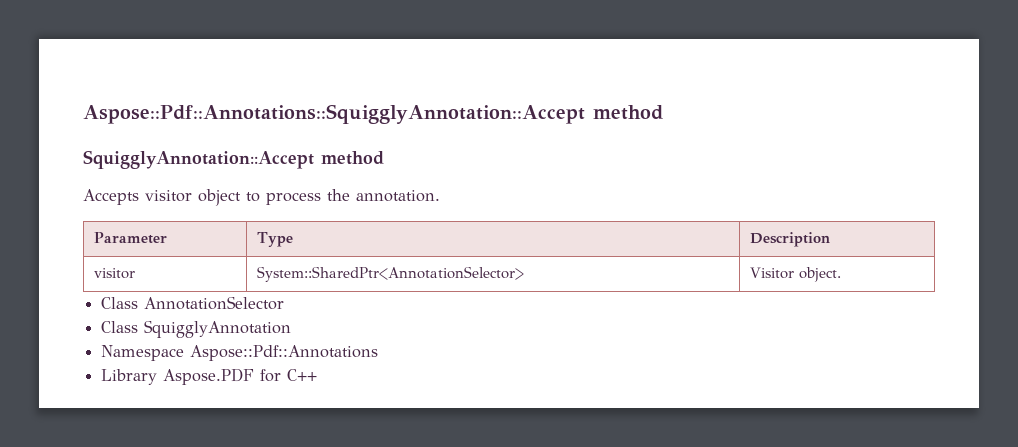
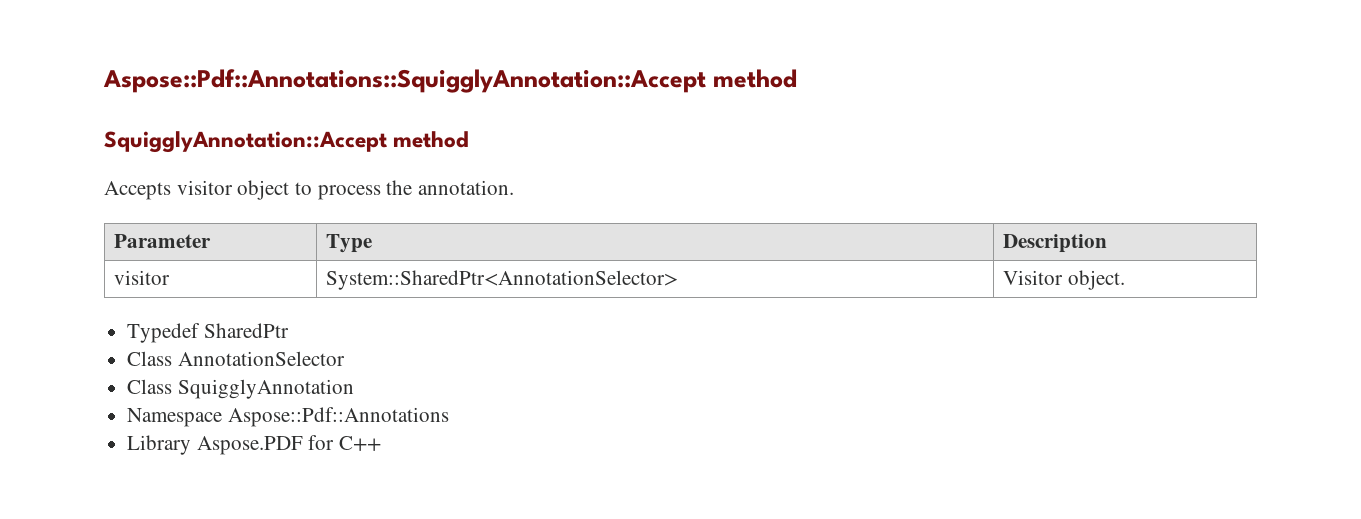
+ Typedef SharedPtr

